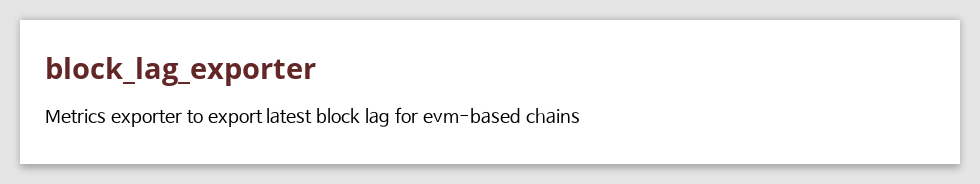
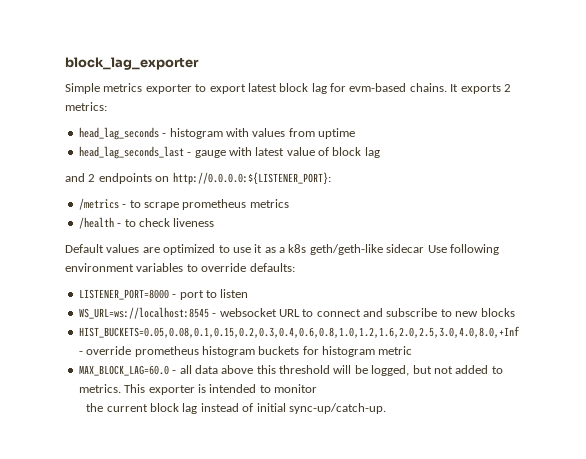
- Metrics exporter to export latest block lag for evm-based chains
+ Simple metrics exporter to export latest block lag for evm-based chains. It exports 2 metrics:
+ head_lag_seconds - histogram with values from uptime
+ head_lag_seconds_last - gauge with latest value of block lag
+ and 2 endpoints on http://0.0.0.0:${LISTENER_PORT}:
+ /metrics - to scrape prometheus metrics
+ /health - to check liveness
+ Default values are optimized to use it as a k8s geth/geth-like sidecar Use following environment variables to override defaults:
+ LISTENER_PORT=8000 - port to listen
+ WS_URL=ws://localhost:8545 - websocket URL to connect and subscribe to new blocks
+ HIST_BUCKETS=0.05,0.08,0.1,0.15,0.2,0.3,0.4,0.6,0.8,1.0,1.2,1.6,2.0,2.5,3.0,4.0,8.0,+Inf - override prometheus histogram buckets for histogram metric
+ MAX_BLOCK_LAG=60.0 - all data above this threshold will be logged, but not added to metrics. This exporter is intended to monitor
+ the current block lag instead of initial sync-up/catch-up.

